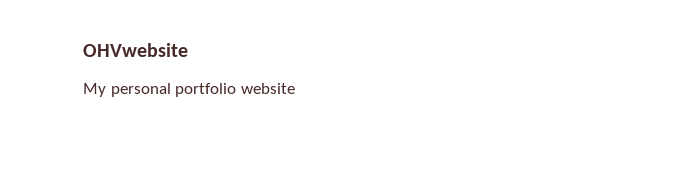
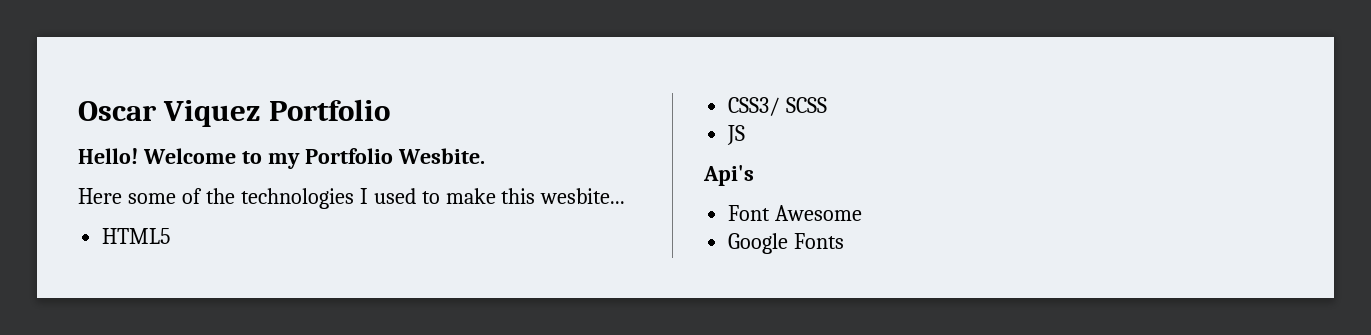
- OHVwebsite
- My personal portfolio website
+ Oscar Viquez Portfolio
+ Hello! Welcome to my Portfolio Wesbite.
+ Here some of the technologies I used to make this wesbite...
+ HTML5
+ CSS3/ SCSS
+ JS
+ Api's
+ Font Awesome
+ Google Fonts

